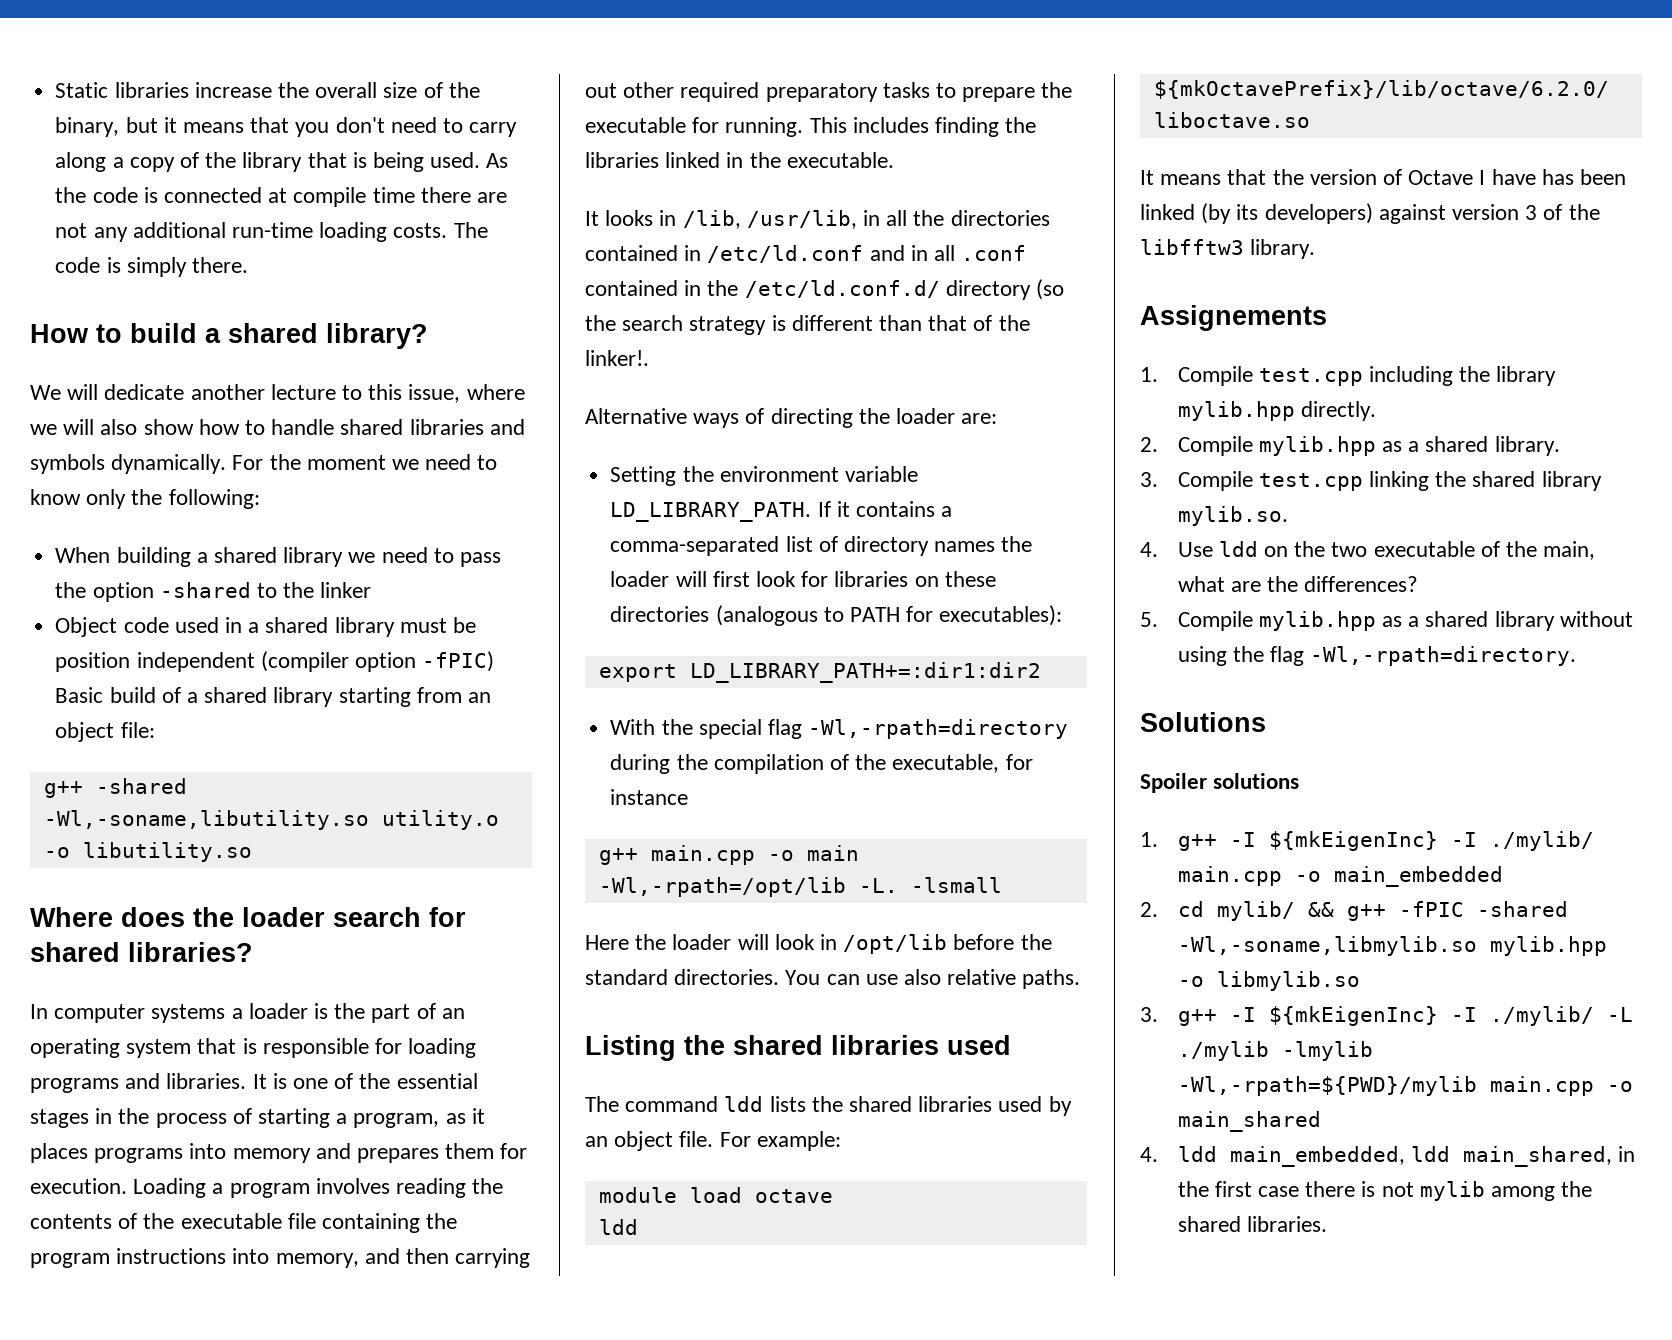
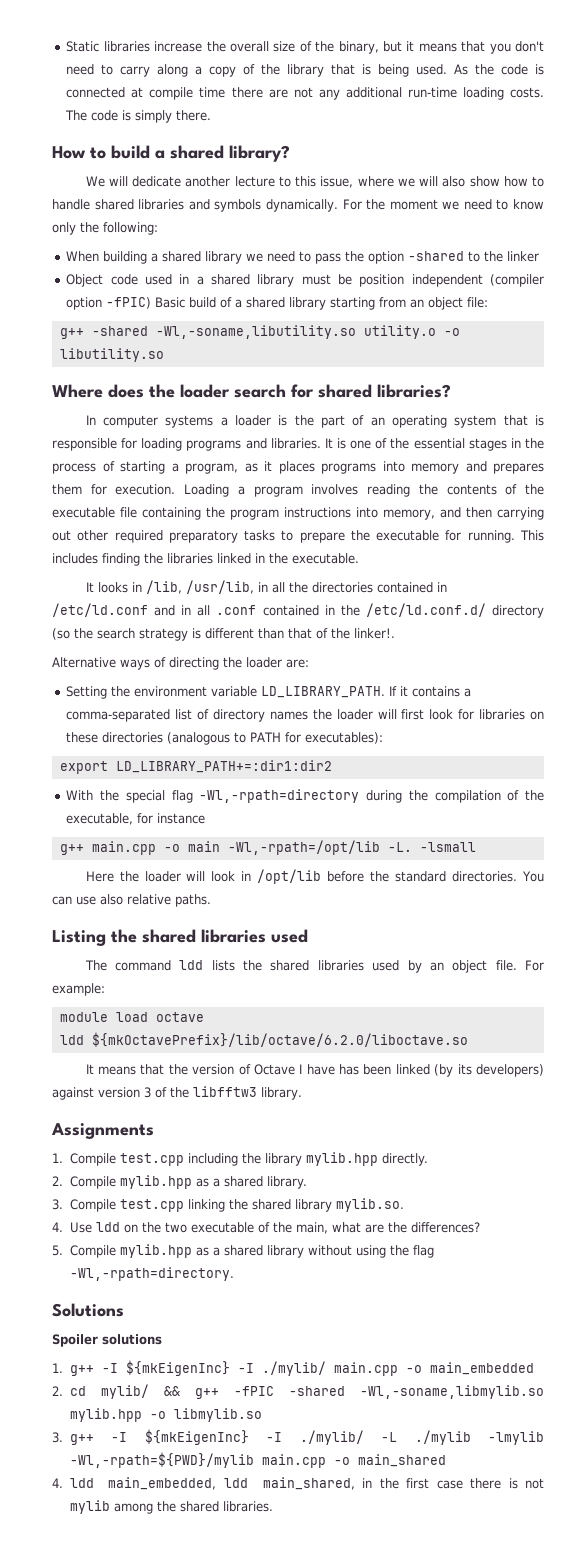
- Assignements
+ Assignments

